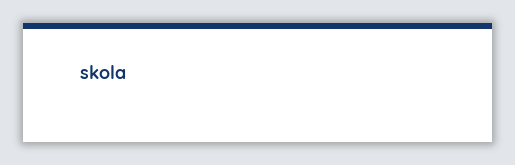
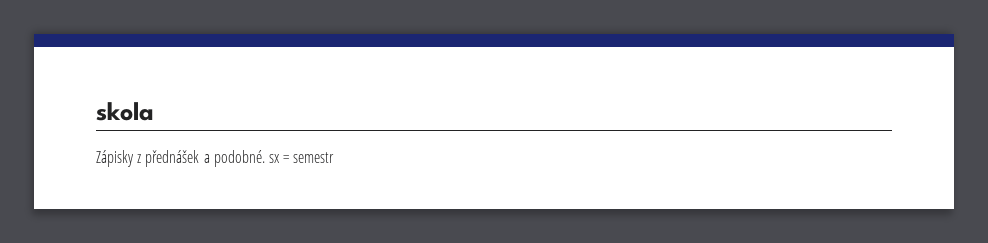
+ Zápisky z přednášek a podobné. sx = semestr

